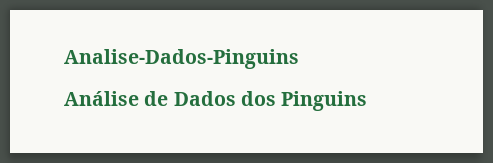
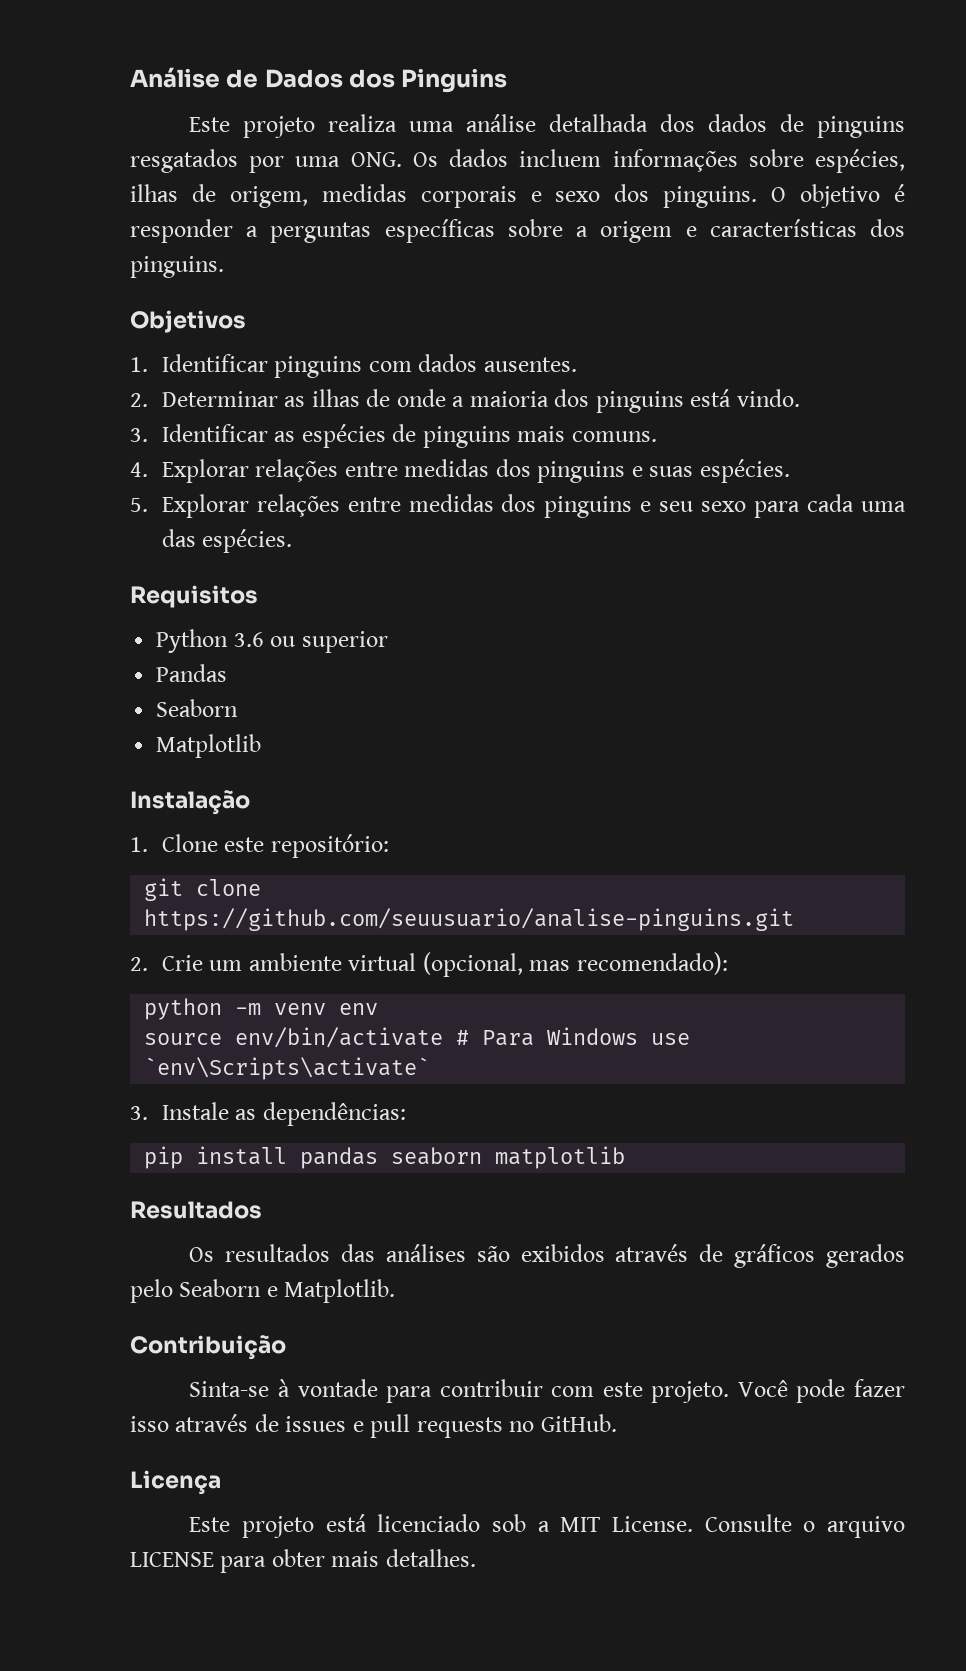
- Analise-Dados-Pinguins
+ Este projeto realiza uma análise detalhada dos dados de pinguins resgatados por uma ONG. Os dados incluem informações sobre espécies, ilhas de origem, medidas corporais e sexo dos pinguins. O objetivo é responder a perguntas específicas sobre a origem e características dos pinguins.
+ Objetivos
+ 1. Identificar pinguins com dados ausentes.
+ 2. Determinar as ilhas de onde a maioria dos pinguins está vindo.
+ 3. Identificar as espécies de pinguins mais comuns.
+ 4. Explorar relações entre medidas dos pinguins e suas espécies.
+ 5. Explorar relações entre medidas dos pinguins e seu sexo para cada uma das espécies.
+ Requisitos
+ Python 3.6 ou superior
+ Pandas
+ Seaborn
+ Matplotlib
+ Instalação
+ 1. Clone este repositório:
+ git clone https://github.com/seuusuario/analise-pinguins.git
+ 2. Crie um ambiente virtual (opcional, mas recomendado):
+ python -m venv env
+ source env/bin/activate # Para Windows use `env\Scripts\activate`
+ 3. Instale as dependências:
+ pip install pandas seaborn matplotlib
+ Resultados
+ Os resultados das análises são exibidos através de gráficos gerados pelo Seaborn e Matplotlib.
+ Contribuição
+ Sinta-se à vontade para contribuir com este projeto. Você pode fazer isso através de issues e pull requests no GitHub.
+ Licença
+ Este projeto está licenciado sob a MIT License. Consulte o arquivo LICENSE para obter mais detalhes.

